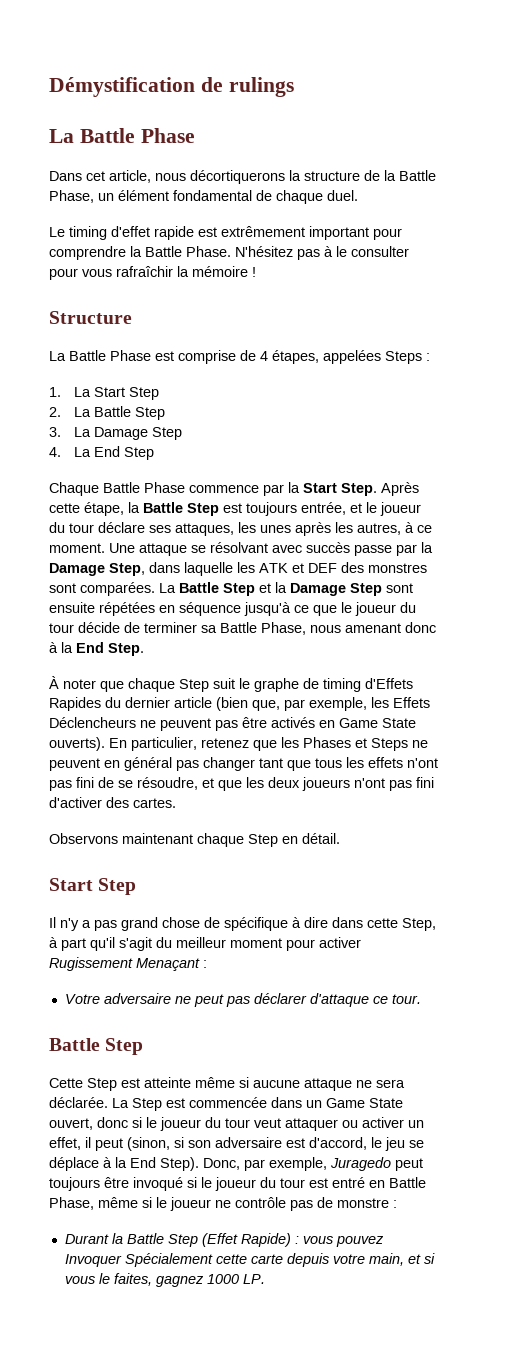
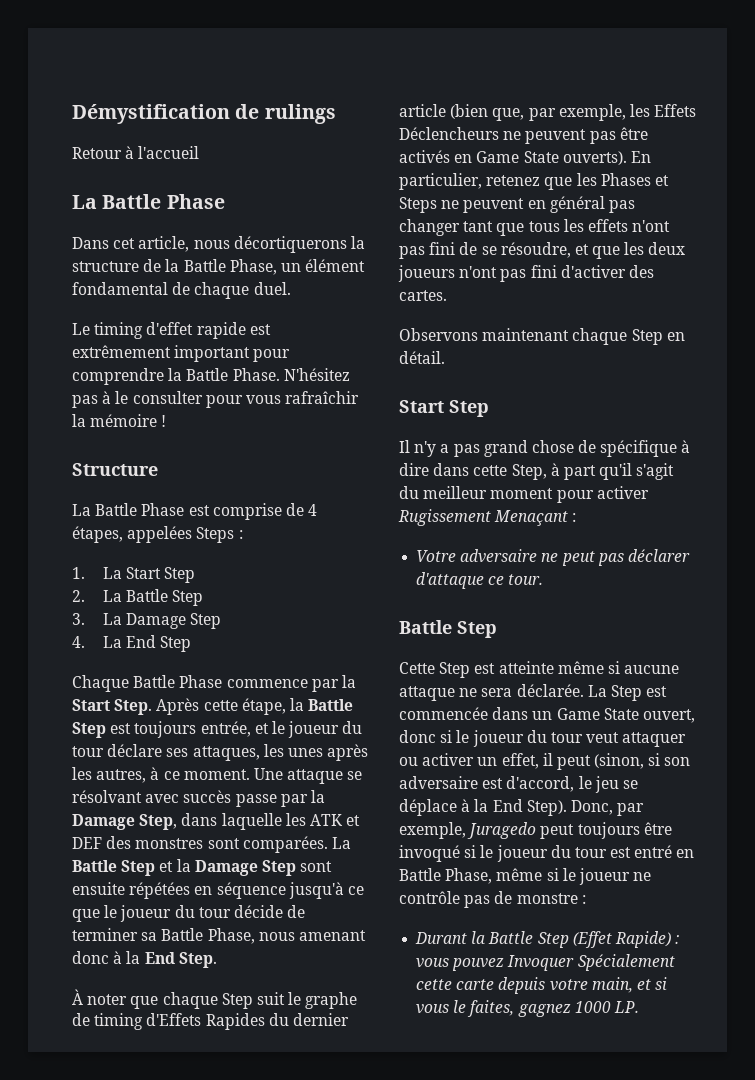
+ Retour à l'accueil

